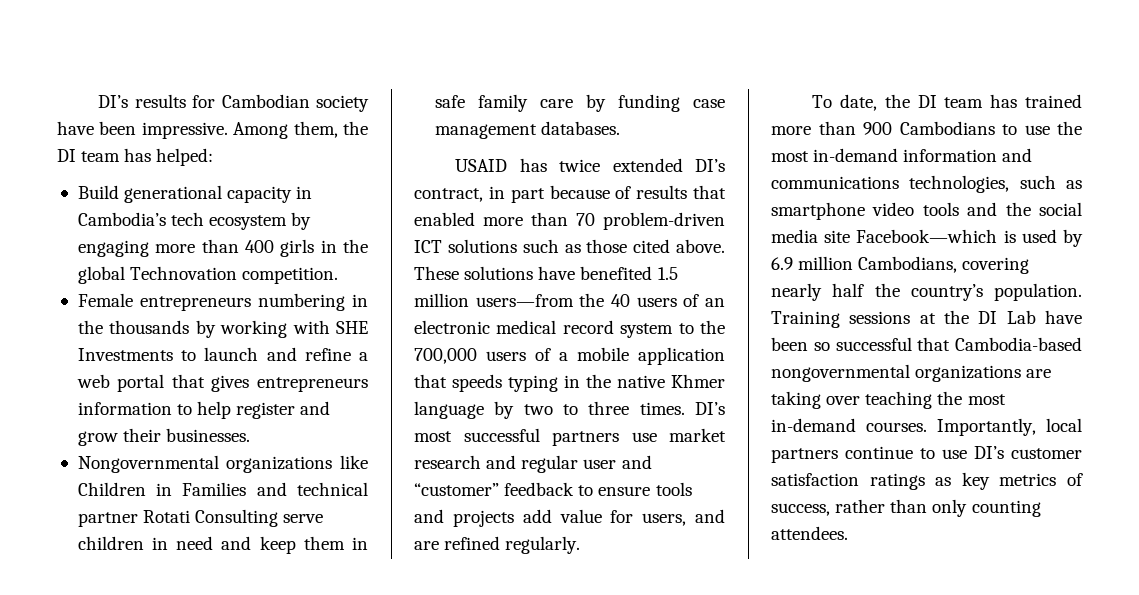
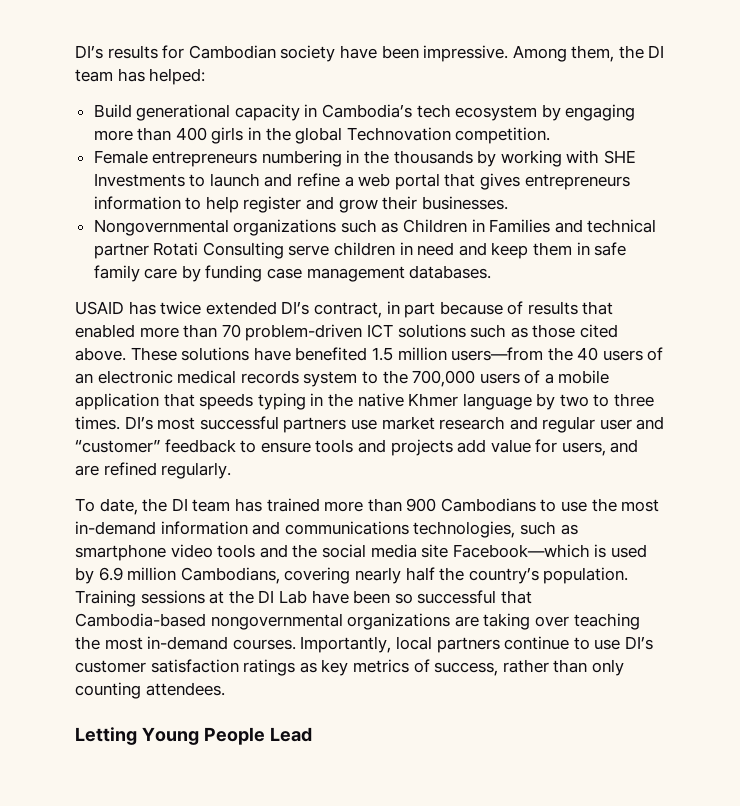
- Nongovernmental organizations like Children in Families and technical partner Rotati Consulting serve children in need and keep them in safe family care by funding case management databases.
+ Nongovernmental organizations such as Children in Families and technical partner Rotati Consulting serve children in need and keep them in safe family care by funding case management databases.
- These solutions have benefited 1.5 million users—from the 40 users of an electronic medical record system to the 700,000 users of a mobile application that speeds typing in the native Khmer language by two to three times.
+ These solutions have benefited 1.5 million users—from the 40 users of an electronic medical records system to the 700,000 users of a mobile application that speeds typing in the native Khmer language by two to three times.
+ Letting Young People Lead

